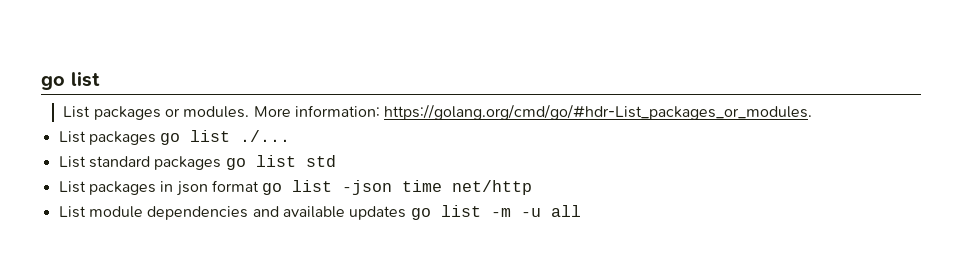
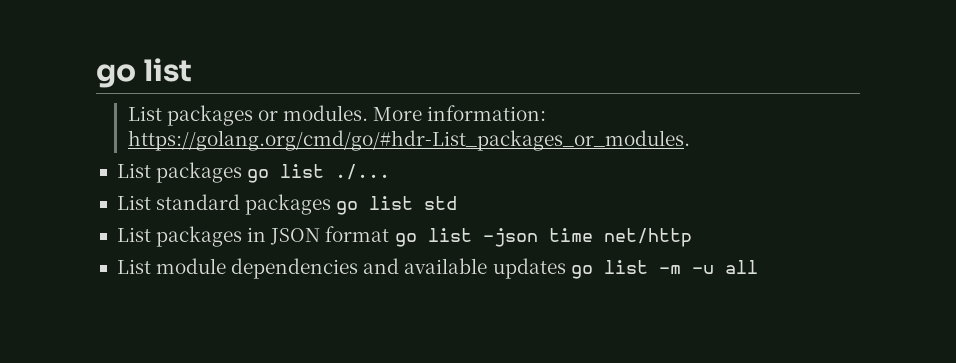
- List packages in json format go list -json time net/http
+ List packages in JSON format go list -json time net/http

